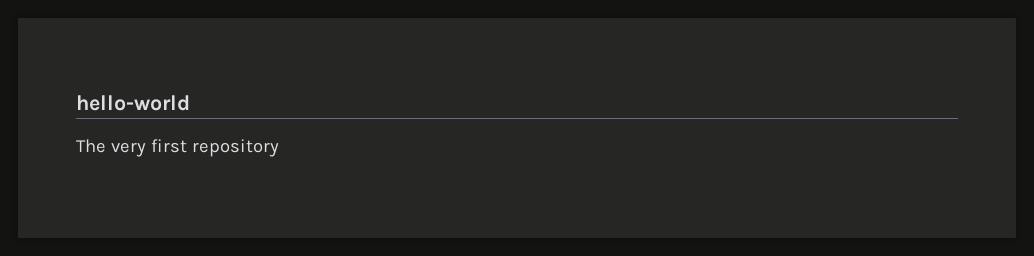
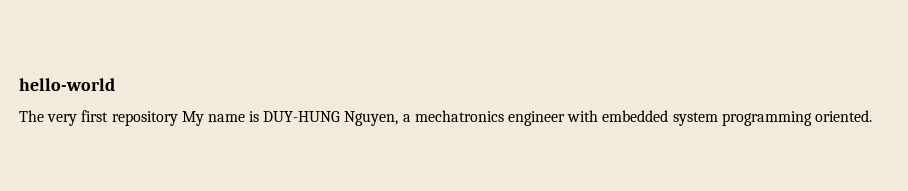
- The very first repository
+ The very first repository My name is DUY-HUNG Nguyen, a mechatronics engineer with embedded system programming oriented.

